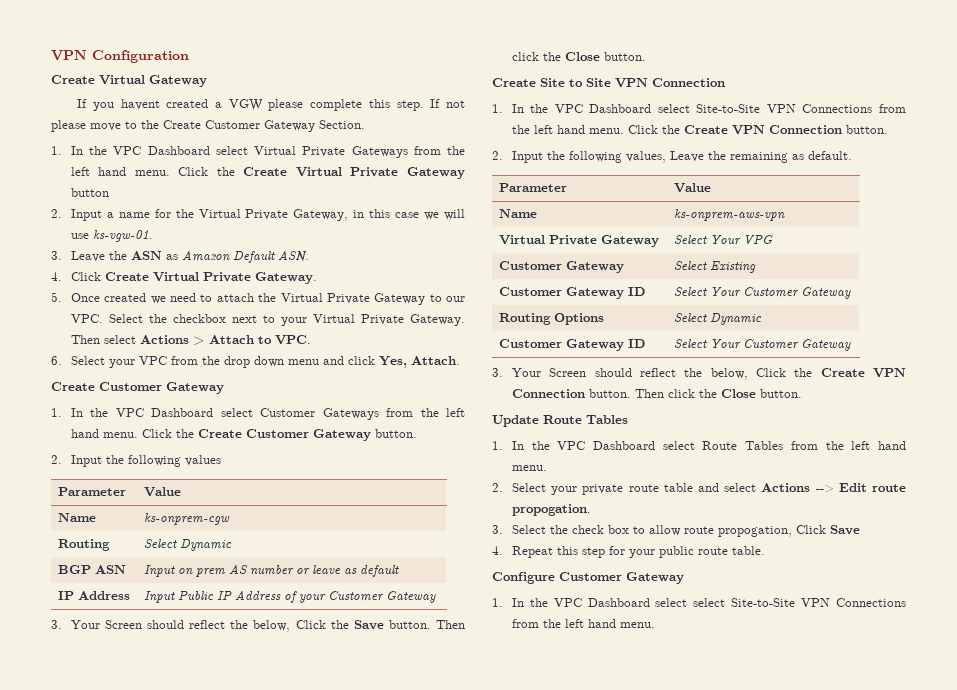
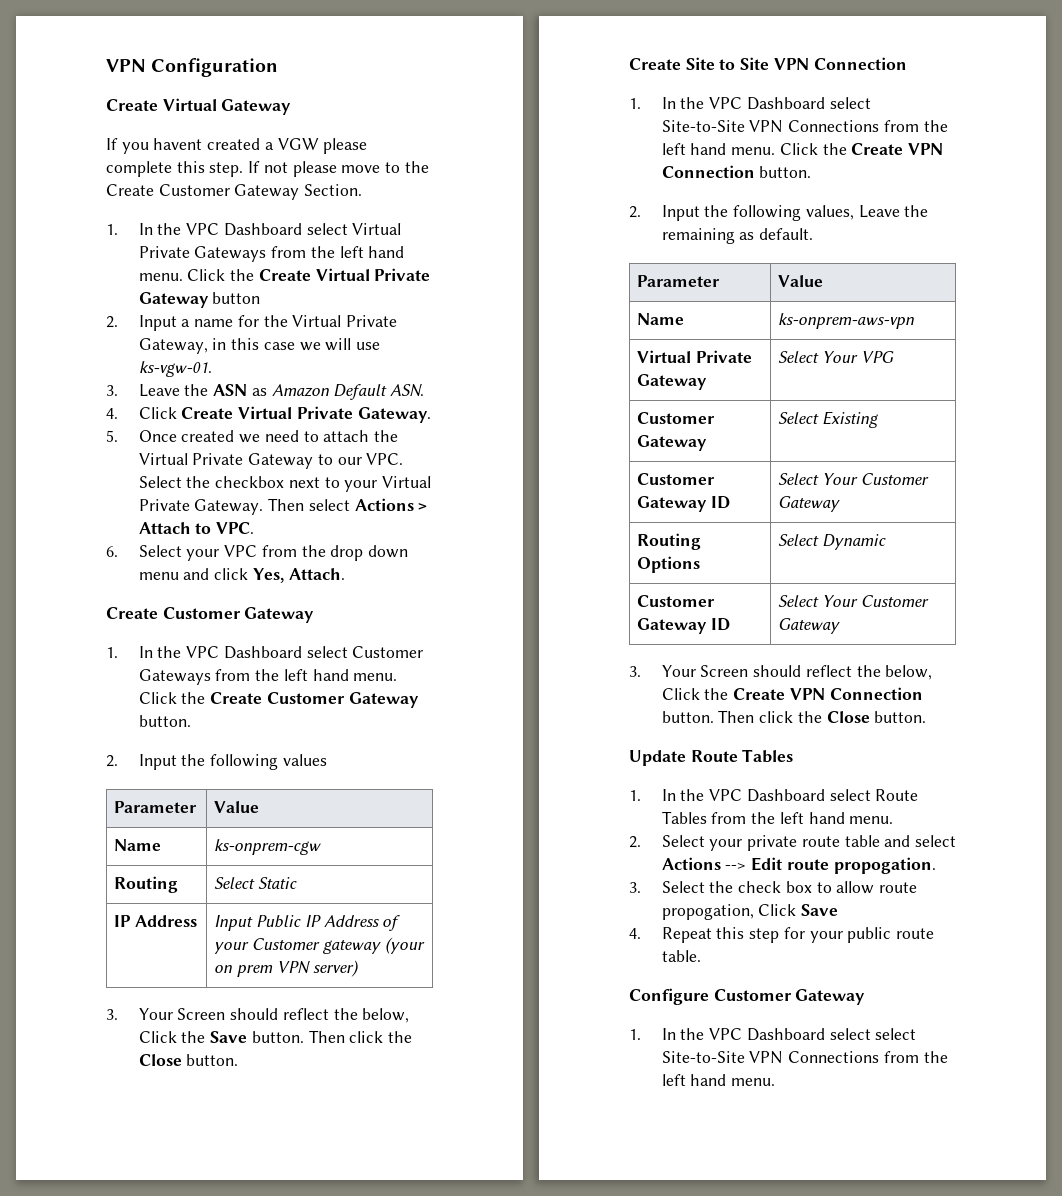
- Routing | Select Dynamic
- BGP ASN | Input on prem AS number or leave as default
+ Routing | Select Static
- IP Address | Input Public IP Address of your Customer Gateway
+ IP Address | Input Public IP Address of your Customer gateway (your on prem VPN server)

